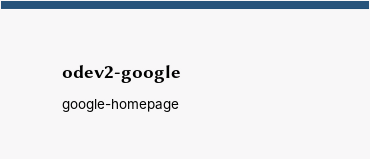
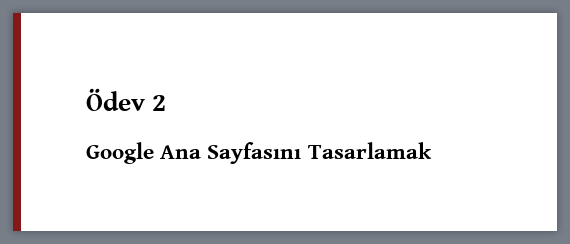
- odev2-google
- google-homepage
+ Ödev 2
+ Google Ana Sayfasını Tasarlamak

